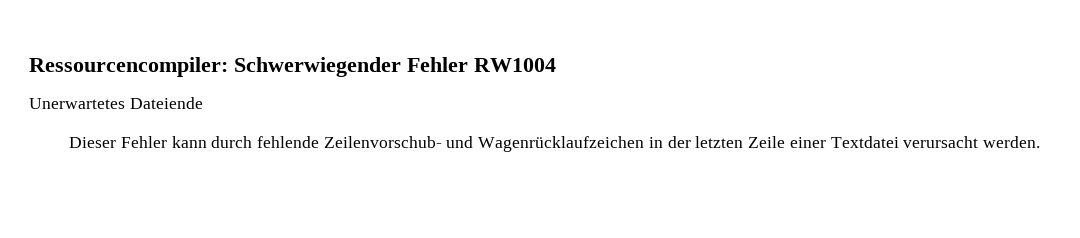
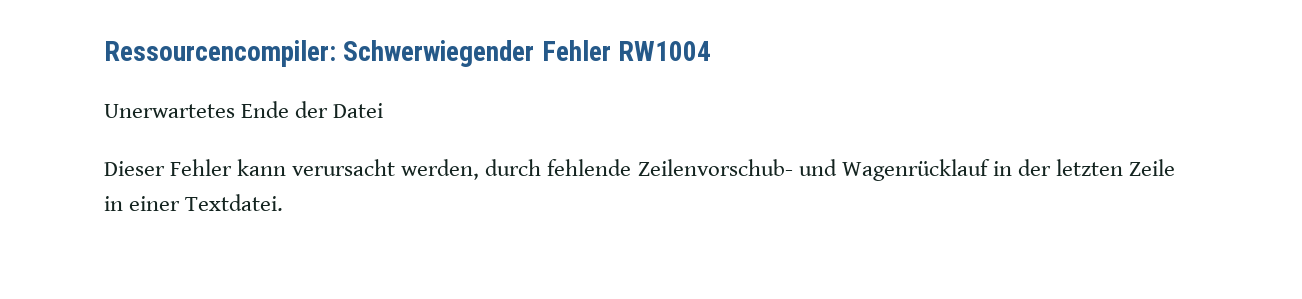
- Unerwartetes Dateiende
+ Unerwartetes Ende der Datei
- Dieser Fehler kann durch fehlende Zeilenvorschub- und Wagenrücklaufzeichen in der letzten Zeile einer Textdatei verursacht werden.
+ Dieser Fehler kann verursacht werden, durch fehlende Zeilenvorschub- und Wagenrücklauf in der letzten Zeile in einer Textdatei.

